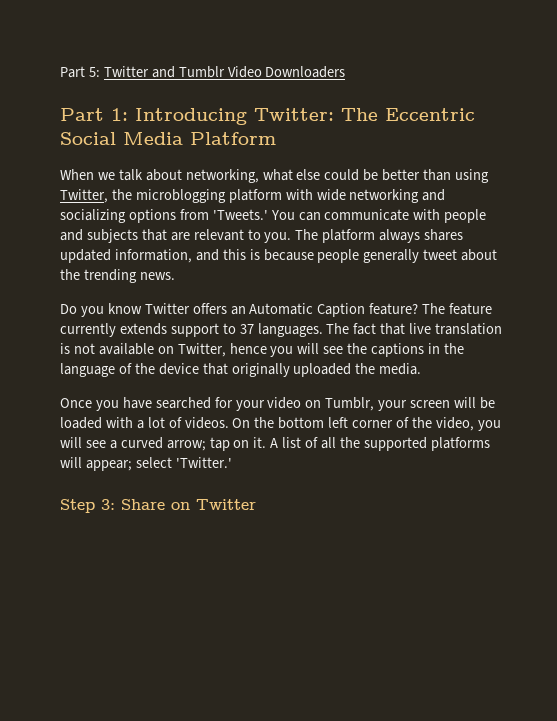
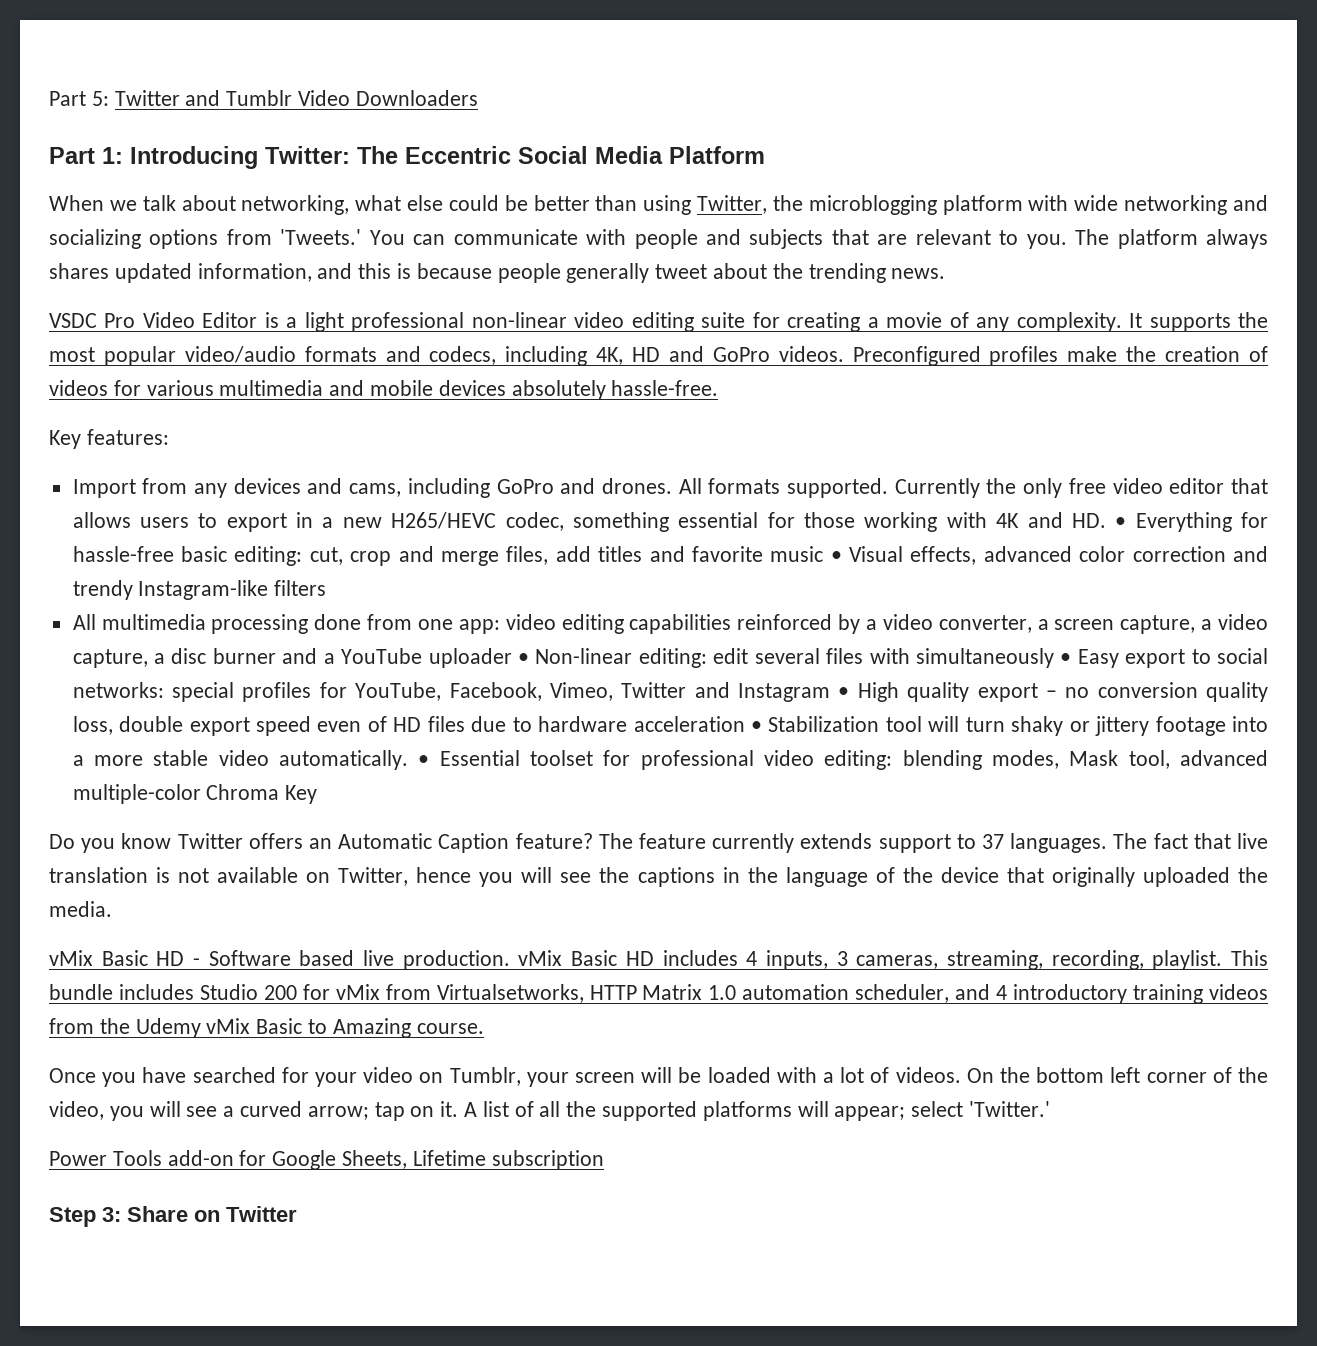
+ VSDC Pro Video Editor is a light professional non-linear video editing suite for creating a movie of any complexity. It supports the most popular video/audio formats and codecs, including 4K, HD and GoPro videos. Preconfigured profiles make the creation of videos for various multimedia and mobile devices absolutely hassle-free.
+ Key features:
+ Import from any devices and cams, including GoPro and drones. All formats supported. Сurrently the only free video editor that allows users to export in a new H265/HEVC codec, something essential for those working with 4K and HD. • Everything for hassle-free basic editing: cut, crop and merge files, add titles and favorite music • Visual effects, advanced color correction and trendy Instagram-like filters
+ All multimedia processing done from one app: video editing capabilities reinforced by a video converter, a screen capture, a video capture, a disc burner and a YouTube uploader • Non-linear editing: edit several files with simultaneously • Easy export to social networks: special profiles for YouTube, Facebook, Vimeo, Twitter and Instagram • High quality export – no conversion quality loss, double export speed even of HD files due to hardware acceleration • Stabilization tool will turn shaky or jittery footage into a more stable video automatically. • Essential toolset for professional video editing: blending modes, Mask tool, advanced multiple-color Chroma Key
+ vMix Basic HD - Software based live production. vMix Basic HD includes 4 inputs, 3 cameras, streaming, recording, playlist. This bundle includes Studio 200 for vMix from Virtualsetworks, HTTP Matrix 1.0 automation scheduler, and 4 introductory training videos from the Udemy vMix Basic to Amazing course.
+ Power Tools add-on for Google Sheets, Lifetime subscription

